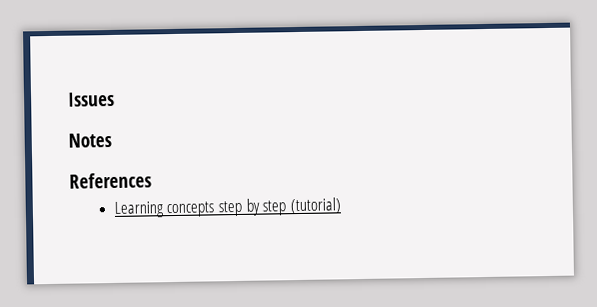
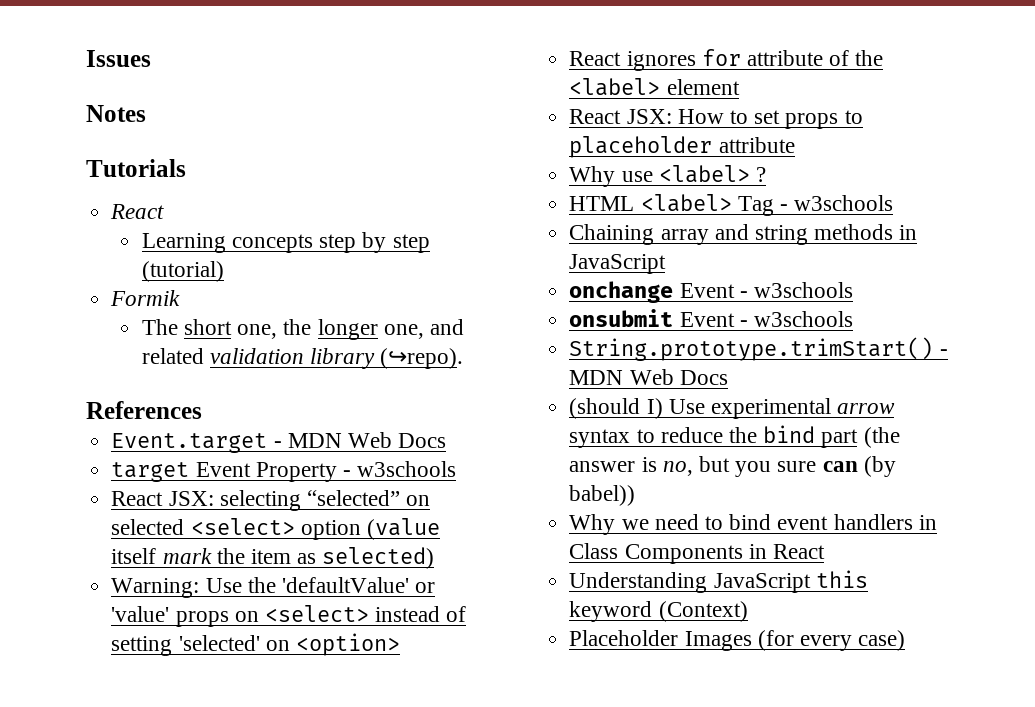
- References
+ Tutorials
+ React
+ Formik
+ The short one, the longer one, and related validation library (↪repo).
+ References
+ Event.target - MDN Web Docs
+ target Event Property - w3schools
+ React JSX: selecting “selected” on selected <select> option (value itself mark the item as selected)
+ Warning: Use the 'defaultValue' or 'value' props on <select> instead of setting 'selected' on <option>
+ React ignores for attribute of the <label> element
+ React JSX: How to set props to placeholder attribute
+ Why use <label> ?
+ HTML <label> Tag - w3schools
+ Chaining array and string methods in JavaScript
+ onchange Event - w3schools
+ onsubmit Event - w3schools
+ String.prototype.trimStart() - MDN Web Docs
+ (should I) Use experimental arrow syntax to reduce the bind part (the answer is no, but you sure can (by babel))
+ Why we need to bind event handlers in Class Components in React
+ Understanding JavaScript this keyword (Context)
+ Placeholder Images (for every case)

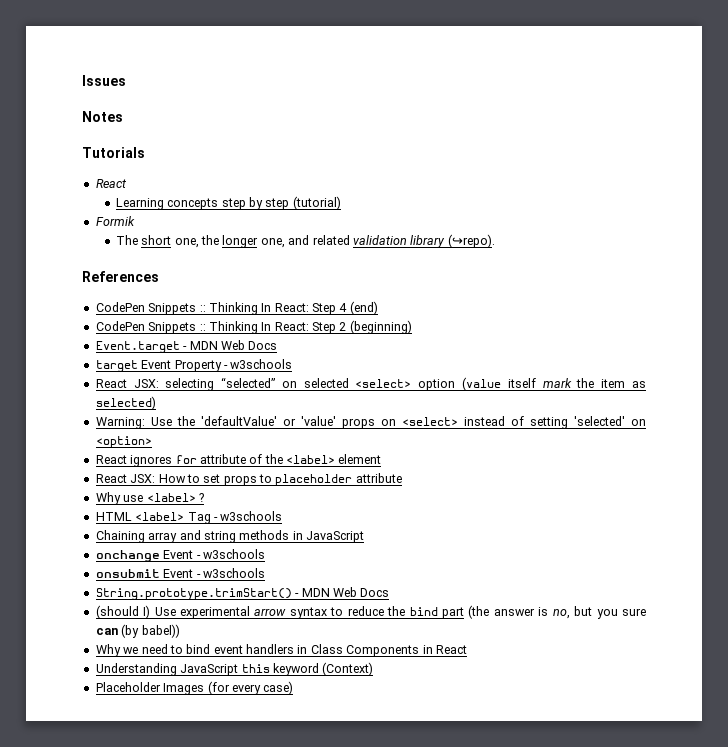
+ CodePen Snippets :: Thinking In React: Step 4 (end)
+ CodePen Snippets :: Thinking In React: Step 2 (beginning)

